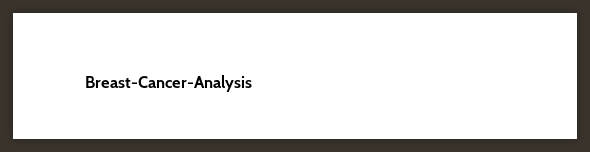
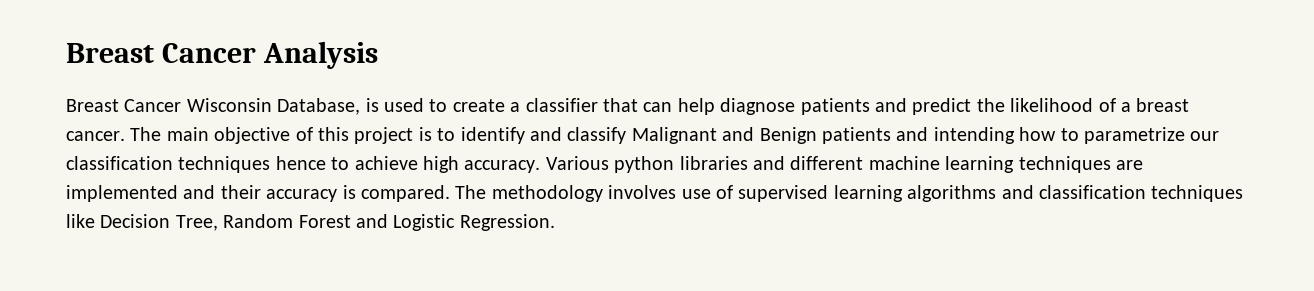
- Breast-Cancer-Analysis
+ Breast Cancer Analysis
+ Breast Cancer Wisconsin Database, is used to create a classifier that can help diagnose patients and predict the likelihood of a breast cancer. The main objective of this project is to identify and classify Malignant and Benign patients and intending how to parametrize our classification techniques hence to achieve high accuracy. Various python libraries and different machine learning techniques are implemented and their accuracy is compared. The methodology involves use of supervised learning algorithms and classification techniques like Decision Tree, Random Forest and Logistic Regression.

